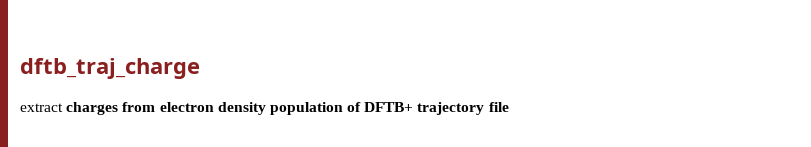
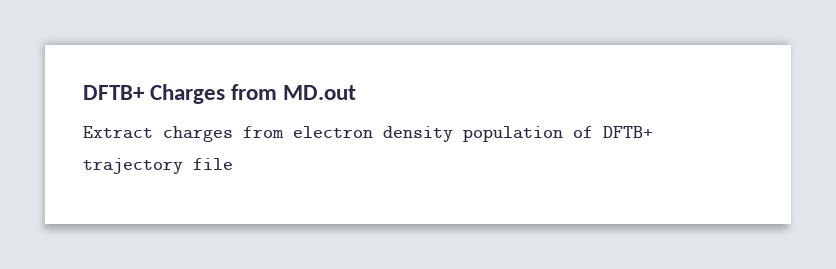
- dftb_traj_charge
- extract charges from electron density population of DFTB+ trajectory file
+ DFTB+ Charges from MD.out
+ Extract charges from electron density population of DFTB+ trajectory file

